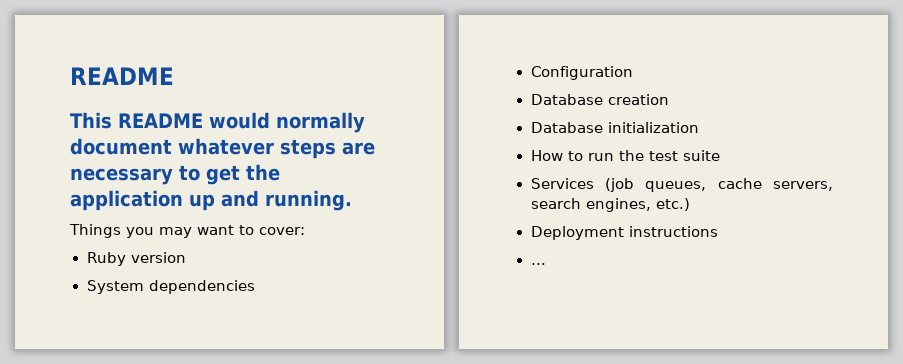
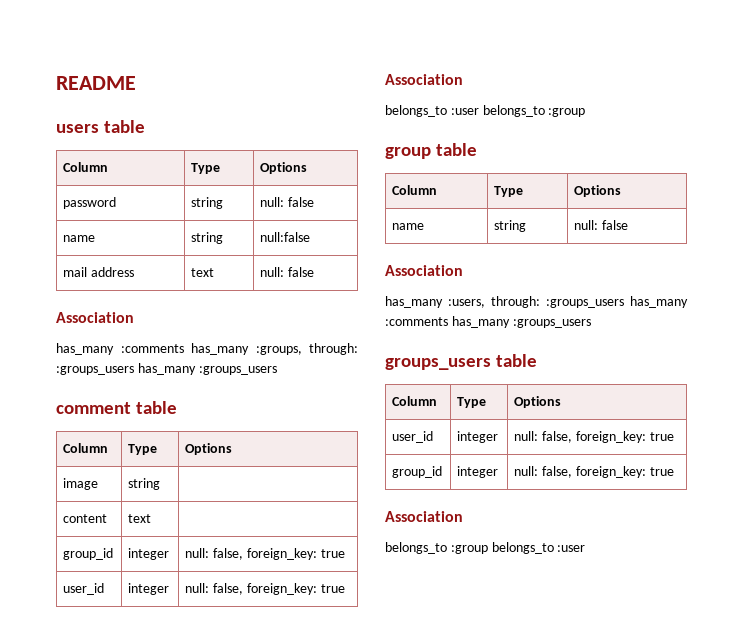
- This README would normally document whatever steps are necessary to get the application up and running.
- Things you may want to cover:
- Ruby version
- System dependencies
- Configuration
- Database creation
- Database initialization
- How to run the test suite
- Services (job queues, cache servers, search engines, etc.)
- Deployment instructions
- ...
+ users table
+ Column | Type | Options
+ password | string | null: false
+ name | string | null:false
+ mail address | text | null: false
+ Association
+ has_many :comments has_many :groups, through: :groups_users has_many :groups_users
+ comment table
+ Column | Type | Options
+ image | string |
+ content | text |
+ group_id | integer | null: false, foreign_key: true
+ user_id | integer | null: false, foreign_key: true
+ Association
+ belongs_to :user belongs_to :group
+ group table
+ Column | Type | Options
+ name | string | null: false
+ Association
+ has_many :users, through: :groups_users has_many :comments has_many :groups_users
+ groups_users table
+ Column | Type | Options
+ user_id | integer | null: false, foreign_key: true
+ group_id | integer | null: false, foreign_key: true
+ Association
+ belongs_to :group belongs_to :user

